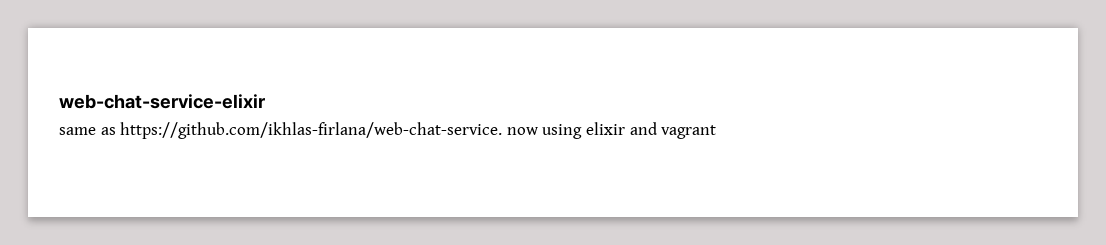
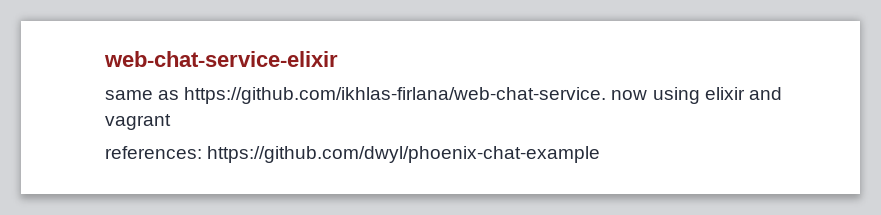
+ references: https://github.com/dwyl/phoenix-chat-example

